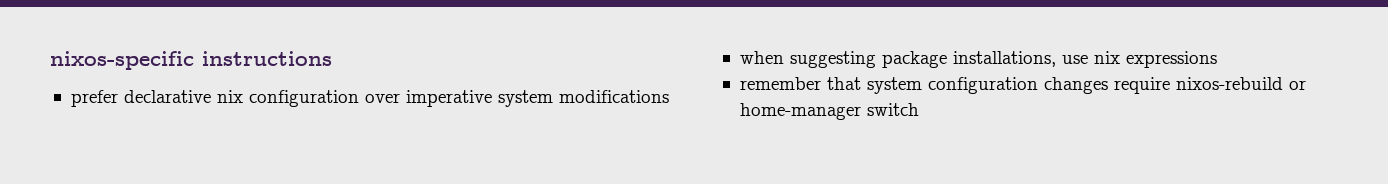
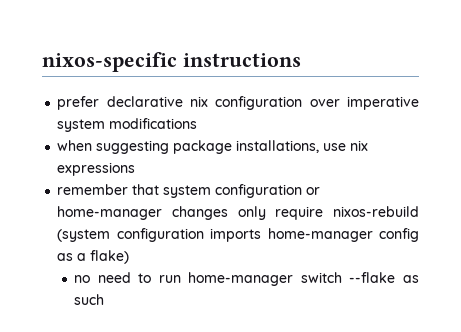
- remember that system configuration changes require nixos-rebuild or home-manager switch
+ remember that system configuration or home-manager changes only require nixos-rebuild (system configuration imports home-manager config as a flake)
+ no need to run home-manager switch --flake as such

